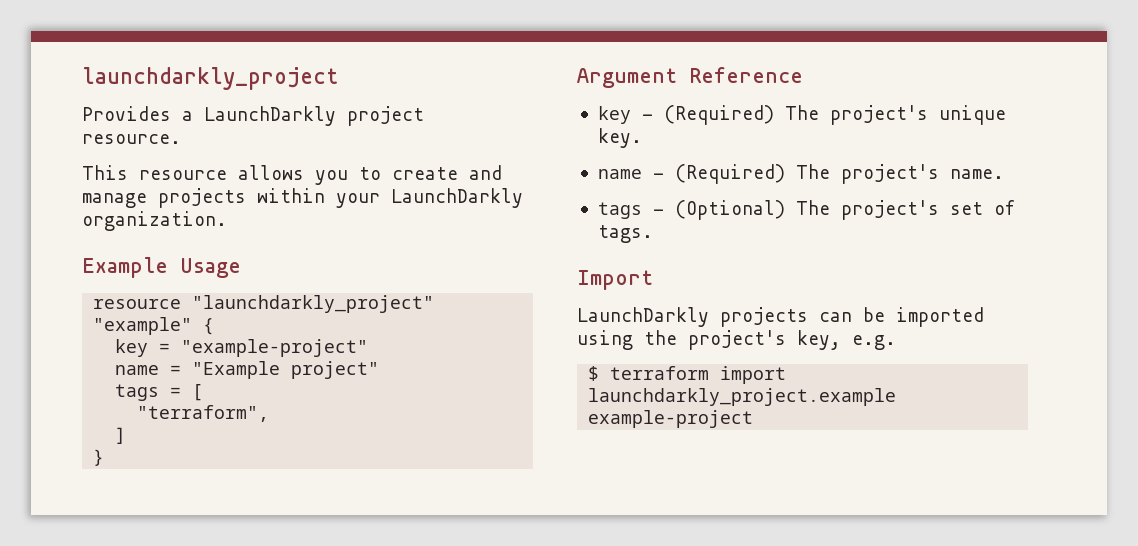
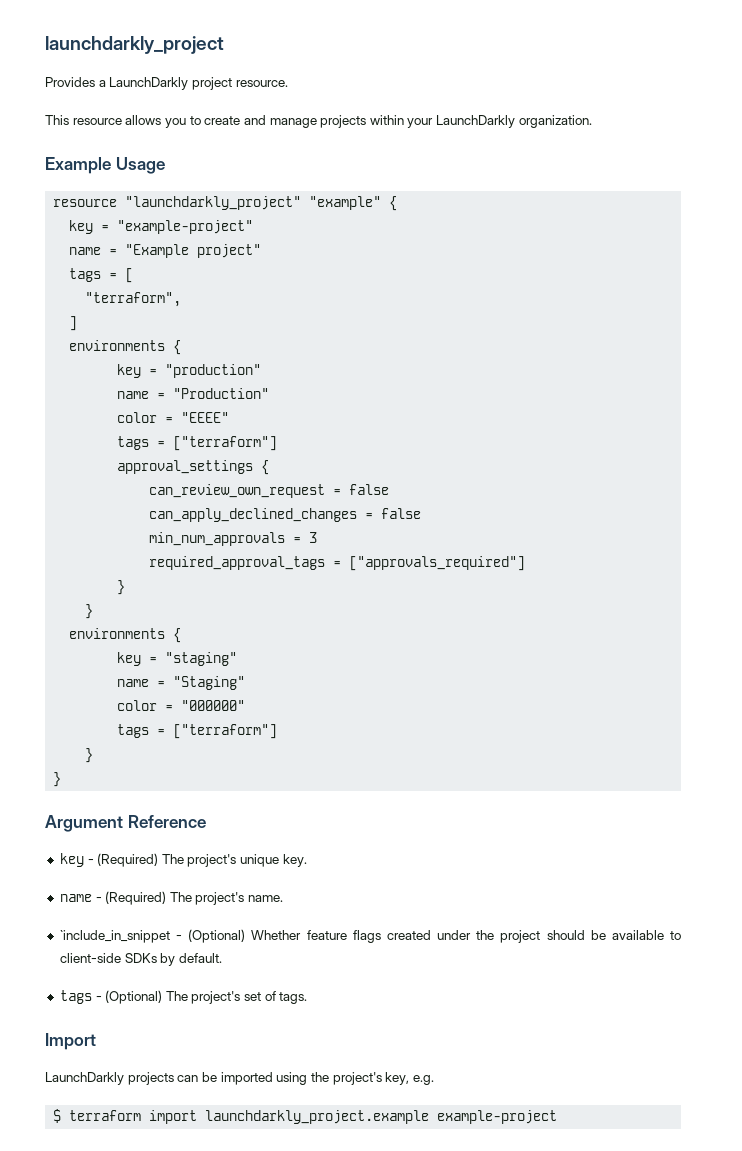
  ]
+ environments {
+ key = "production"
+ name = "Production"
+ color = "EEEE"
+ tags = ["terraform"]
+ approval_settings {
+ can_review_own_request = false
+ can_apply_declined_changes = false
+ min_num_approvals = 3
+ required_approval_tags = ["approvals_required"]
+ }
+ }
+ environments {
+ key = "staging"
+ name = "Staging"
+ color = "000000"
+ tags = ["terraform"]
+ }
+ `include_in_snippet - (Optional) Whether feature flags created under the project should be available to client-side SDKs by default.

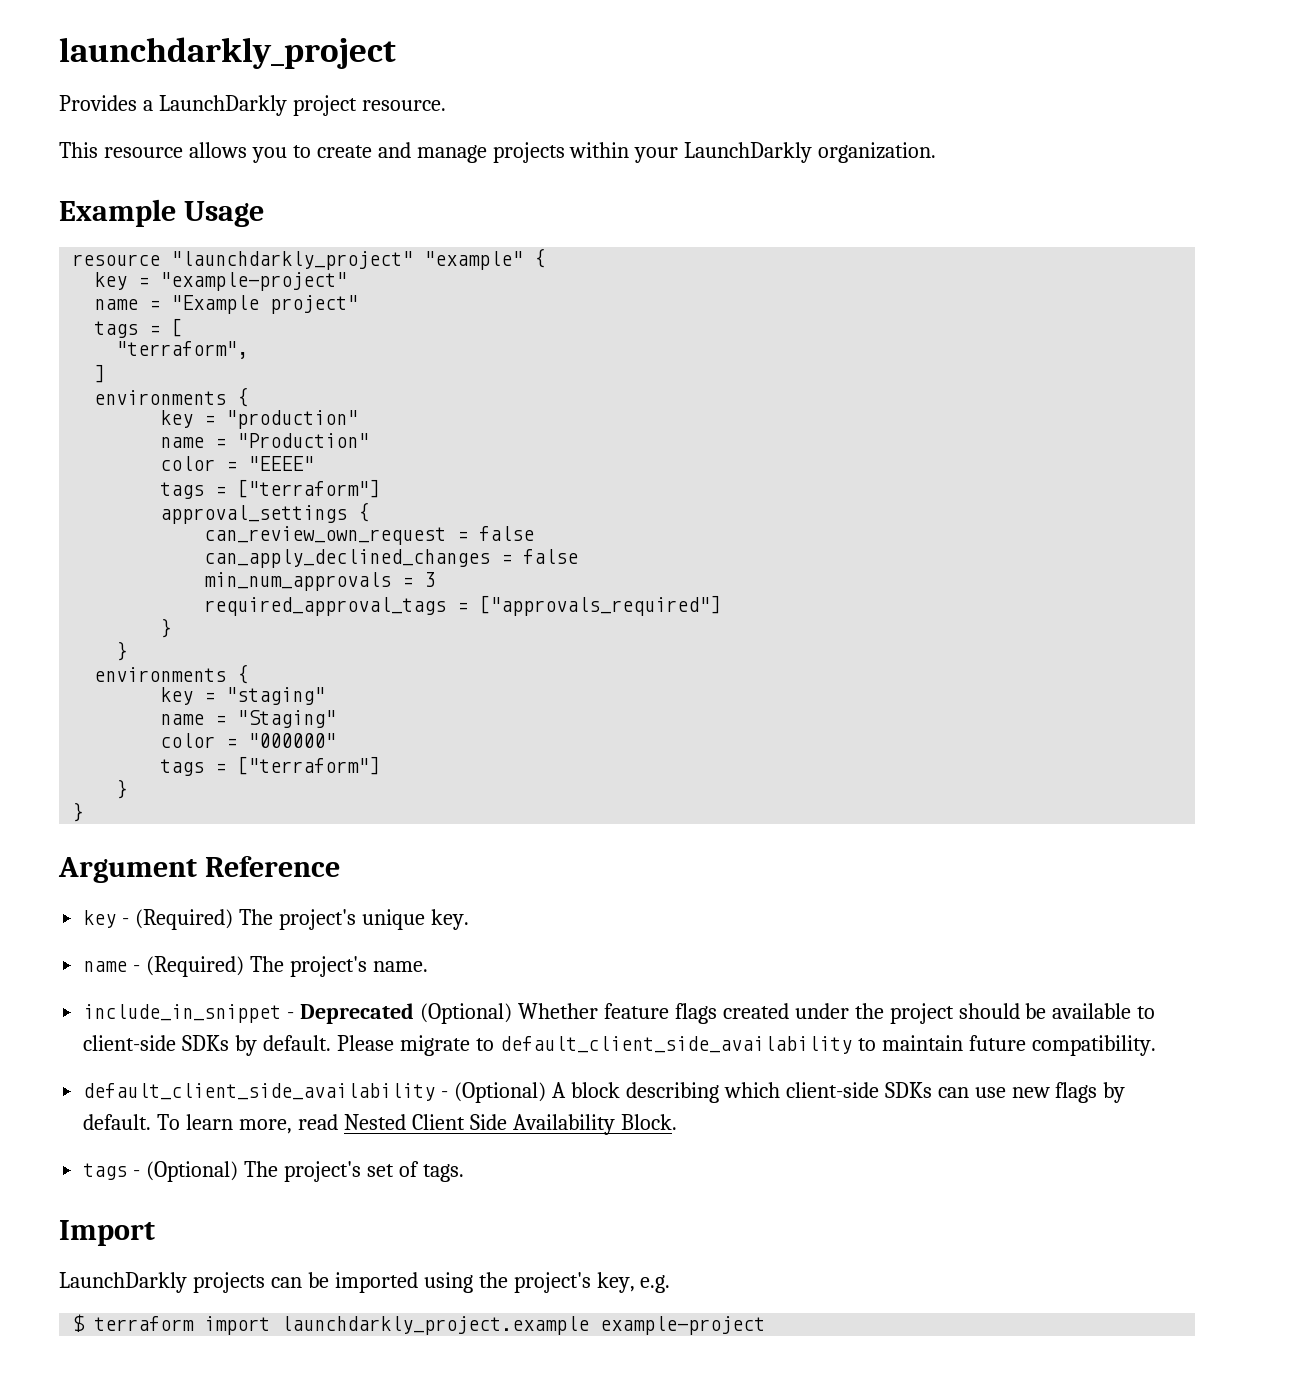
- `include_in_snippet - (Optional) Whether feature flags created under the project should be available to client-side SDKs by default.
+ include_in_snippet - Deprecated (Optional) Whether feature flags created under the project should be available to client-side SDKs by default. Please migrate to default_client_side_availability to maintain future compatibility.
+ default_client_side_availability - (Optional) A block describing which client-side SDKs can use new flags by default. To learn more, read Nested Client Side Availability Block.

